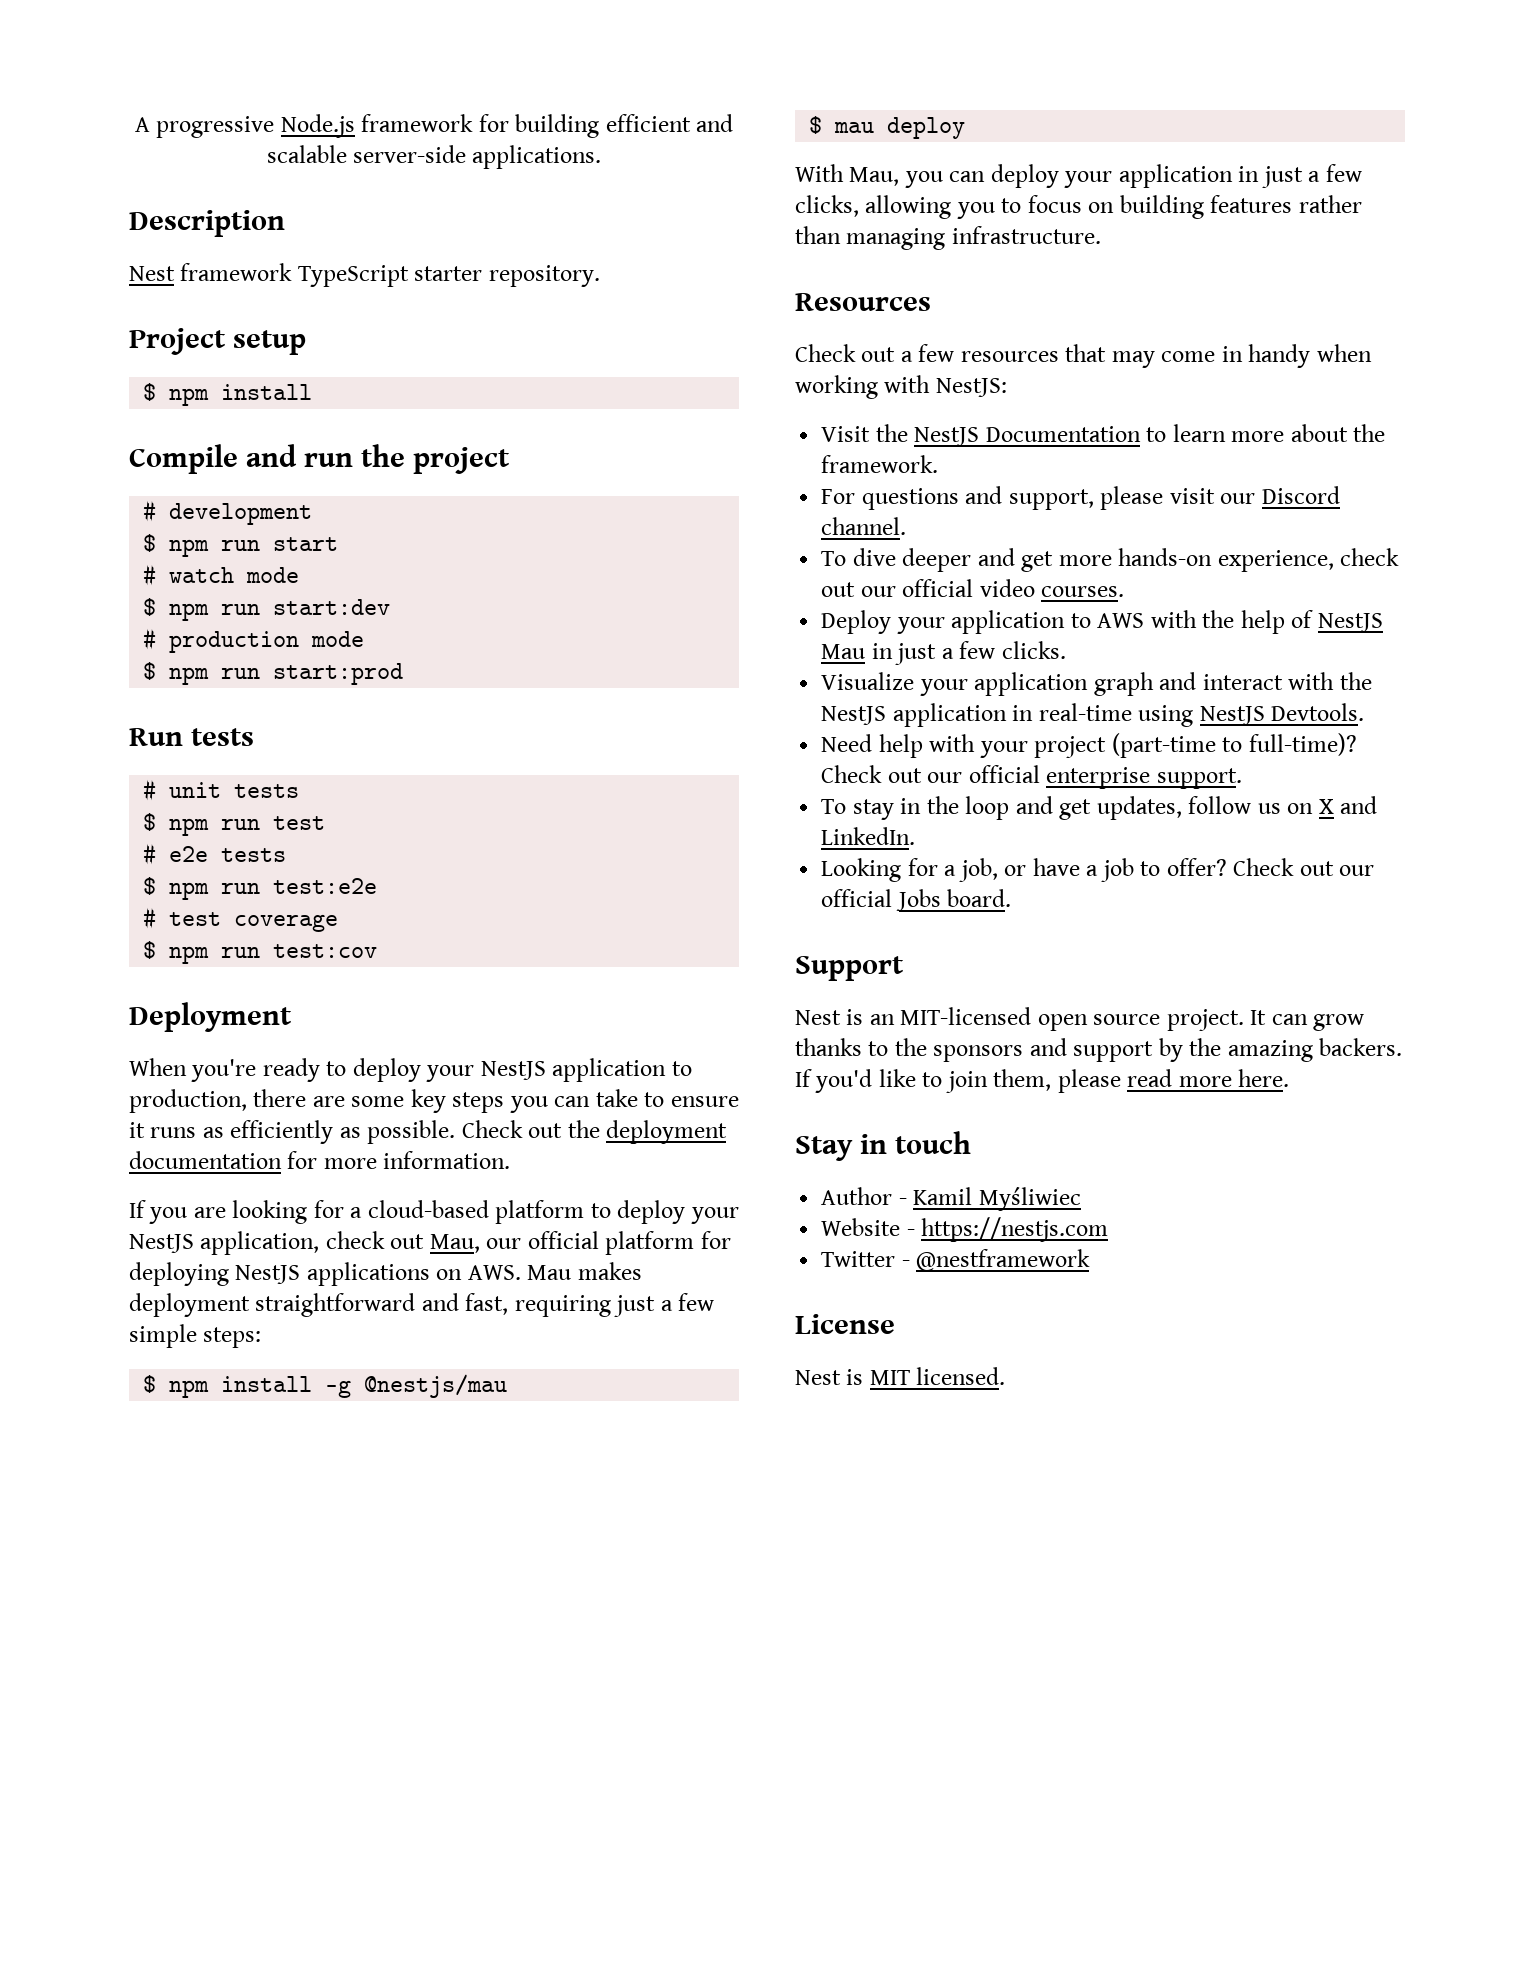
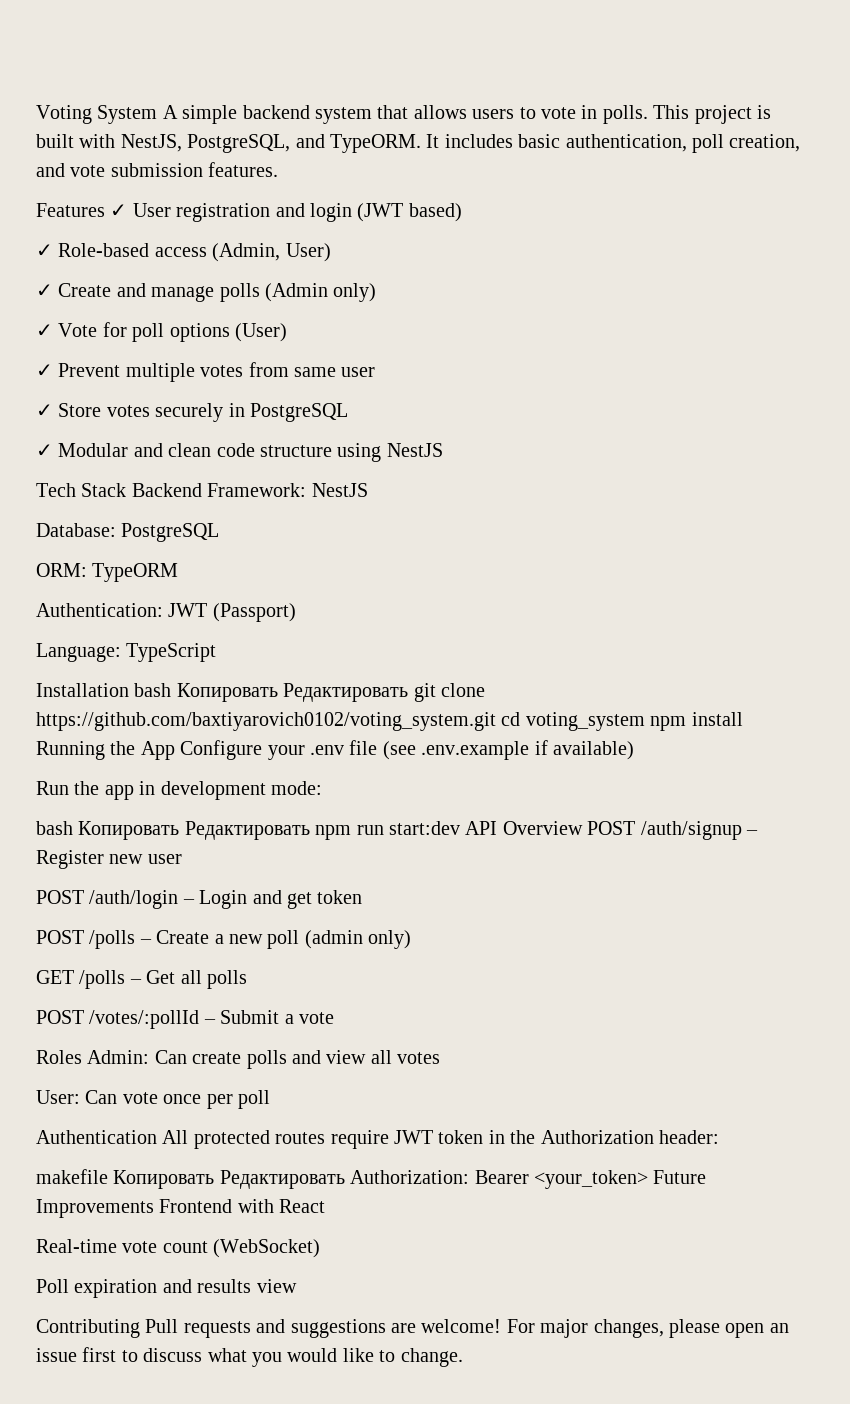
- A progressive Node.js framework for building efficient and scalable server-side applications.
- Description
- Nest framework TypeScript starter repository.
- Project setup
- $ npm install
- Compile and run the project
- # development
- $ npm run start
- # watch mode
- $ npm run start:dev
- # production mode
- $ npm run start:prod
- Run tests
- # unit tests
- $ npm run test
- # e2e tests
- $ npm run test:e2e
- # test coverage
- $ npm run test:cov
- Deployment
- When you're ready to deploy your NestJS application to production, there are some key steps you can take to ensure it runs as efficiently as possible. Check out the deployment documentation for more information.
- If you are looking for a cloud-based platform to deploy your NestJS application, check out Mau, our official platform for deploying NestJS applications on AWS. Mau makes deployment straightforward and fast, requiring just a few simple steps:
- $ npm install -g @nestjs/mau
- $ mau deploy
- With Mau, you can deploy your application in just a few clicks, allowing you to focus on building features rather than managing infrastructure.
- Resources
- Check out a few resources that may come in handy when working with NestJS:
- Visit the NestJS Documentation to learn more about the framework.
- For questions and support, please visit our Discord channel.
- To dive deeper and get more hands-on experience, check out our official video courses.
- Deploy your application to AWS with the help of NestJS Mau in just a few clicks.
- Visualize your application graph and interact with the NestJS application in real-time using NestJS Devtools.
- Need help with your project (part-time to full-time)? Check out our official enterprise support.
- To stay in the loop and get updates, follow us on X and LinkedIn.
- Looking for a job, or have a job to offer? Check out our official Jobs board.
- Support
- Nest is an MIT-licensed open source project. It can grow thanks to the sponsors and support by the amazing backers. If you'd like to join them, please read more here.
- Stay in touch
- Author - Kamil Myśliwiec
- Website - https://nestjs.com
- Twitter - @nestframework
- License
- Nest is MIT licensed.
+ Voting System A simple backend system that allows users to vote in polls. This project is built with NestJS, PostgreSQL, and TypeORM. It includes basic authentication, poll creation, and vote submission features.
+ Features ✓ User registration and login (JWT based)
+ ✓ Role-based access (Admin, User)
+ ✓ Create and manage polls (Admin only)
+ ✓ Vote for poll options (User)
+ ✓ Prevent multiple votes from same user
+ ✓ Store votes securely in PostgreSQL
+ ✓ Modular and clean code structure using NestJS
+ Tech Stack Backend Framework: NestJS
+ Database: PostgreSQL
+ ORM: TypeORM
+ Authentication: JWT (Passport)
+ Language: TypeScript
+ Installation bash Копировать Редактировать git clone https://github.com/baxtiyarovich0102/voting_system.git cd voting_system npm install Running the App Configure your .env file (see .env.example if available)
+ Run the app in development mode:
+ bash Копировать Редактировать npm run start:dev API Overview POST /auth/signup – Register new user
+ POST /auth/login – Login and get token
+ POST /polls – Create a new poll (admin only)
+ GET /polls – Get all polls
+ POST /votes/:pollId – Submit a vote
+ Roles Admin: Can create polls and view all votes
+ User: Can vote once per poll
+ Authentication All protected routes require JWT token in the Authorization header:
+ makefile Копировать Редактировать Authorization: Bearer <your_token> Future Improvements Frontend with React
+ Real-time vote count (WebSocket)
+ Poll expiration and results view
+ Contributing Pull requests and suggestions are welcome! For major changes, please open an issue first to discuss what you would like to change.

